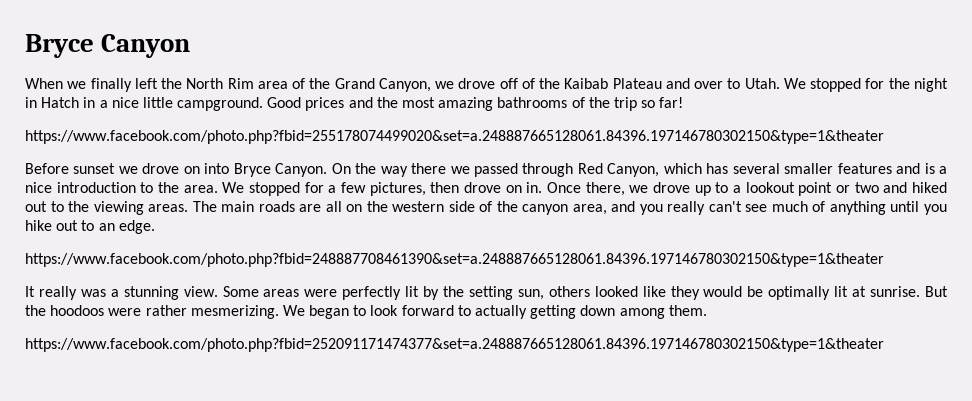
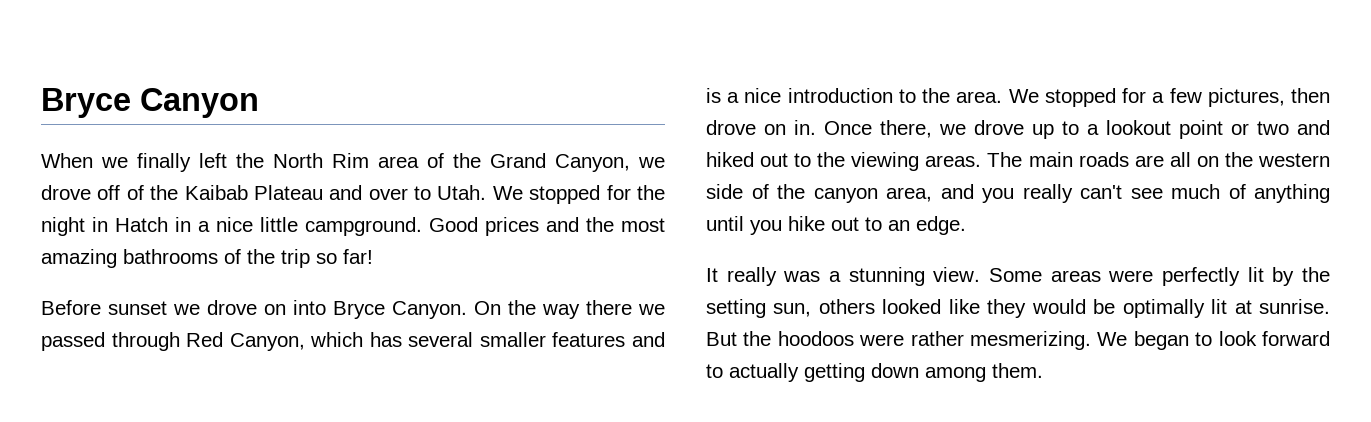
- https://www.facebook.com/photo.php?fbid=255178074499020&set=a.248887665128061.84396.197146780302150&type=1&theater
- https://www.facebook.com/photo.php?fbid=248887708461390&set=a.248887665128061.84396.197146780302150&type=1&theater
- https://www.facebook.com/photo.php?fbid=252091171474377&set=a.248887665128061.84396.197146780302150&type=1&theater

